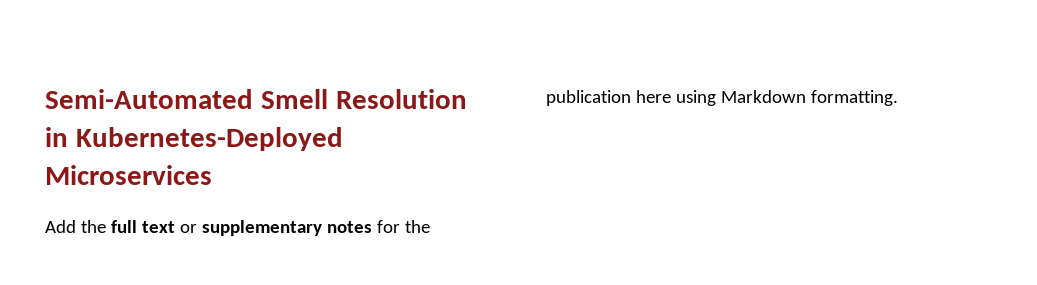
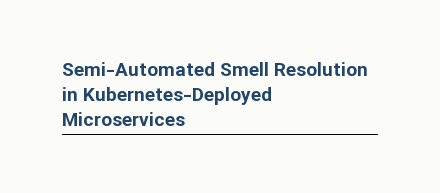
- Add the full text or supplementary notes for the publication here using Markdown formatting.

